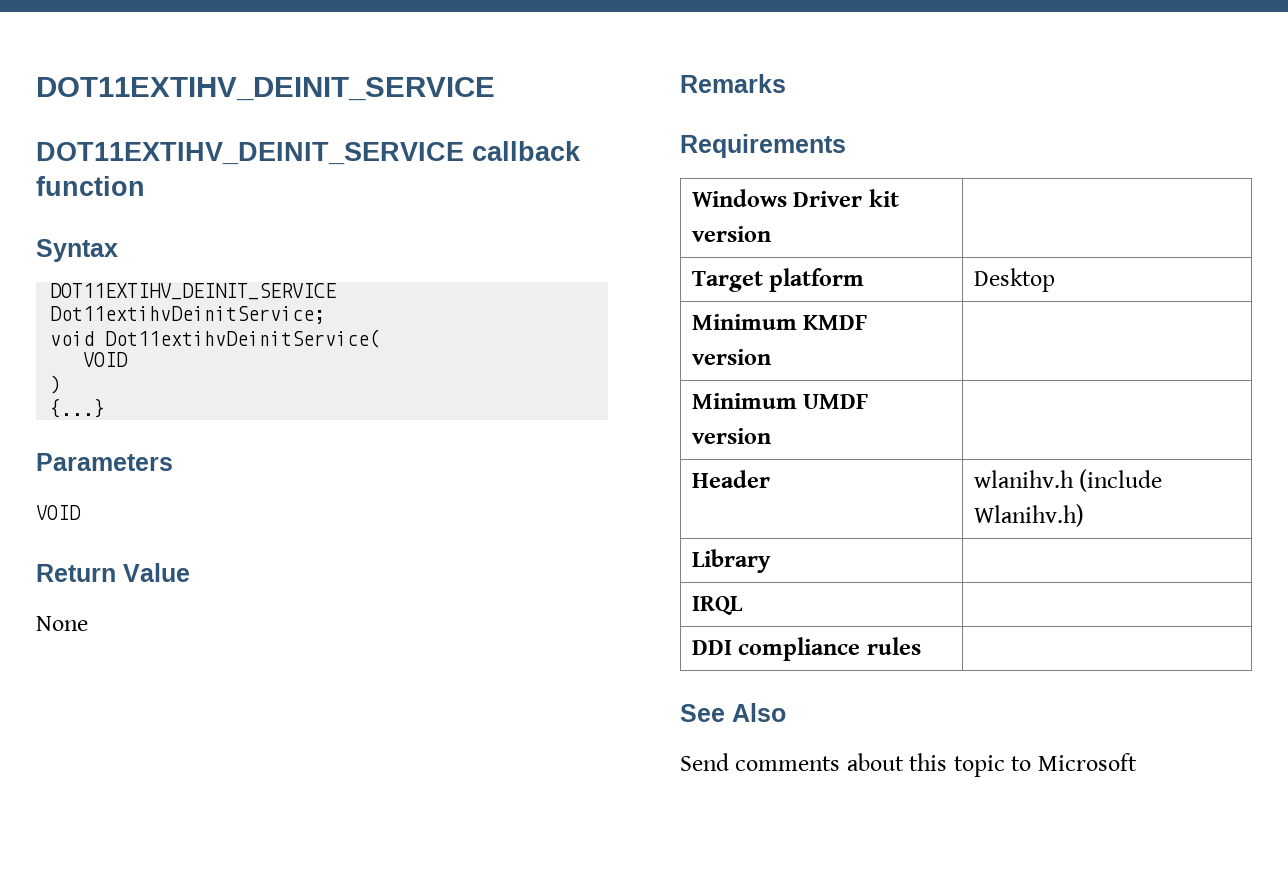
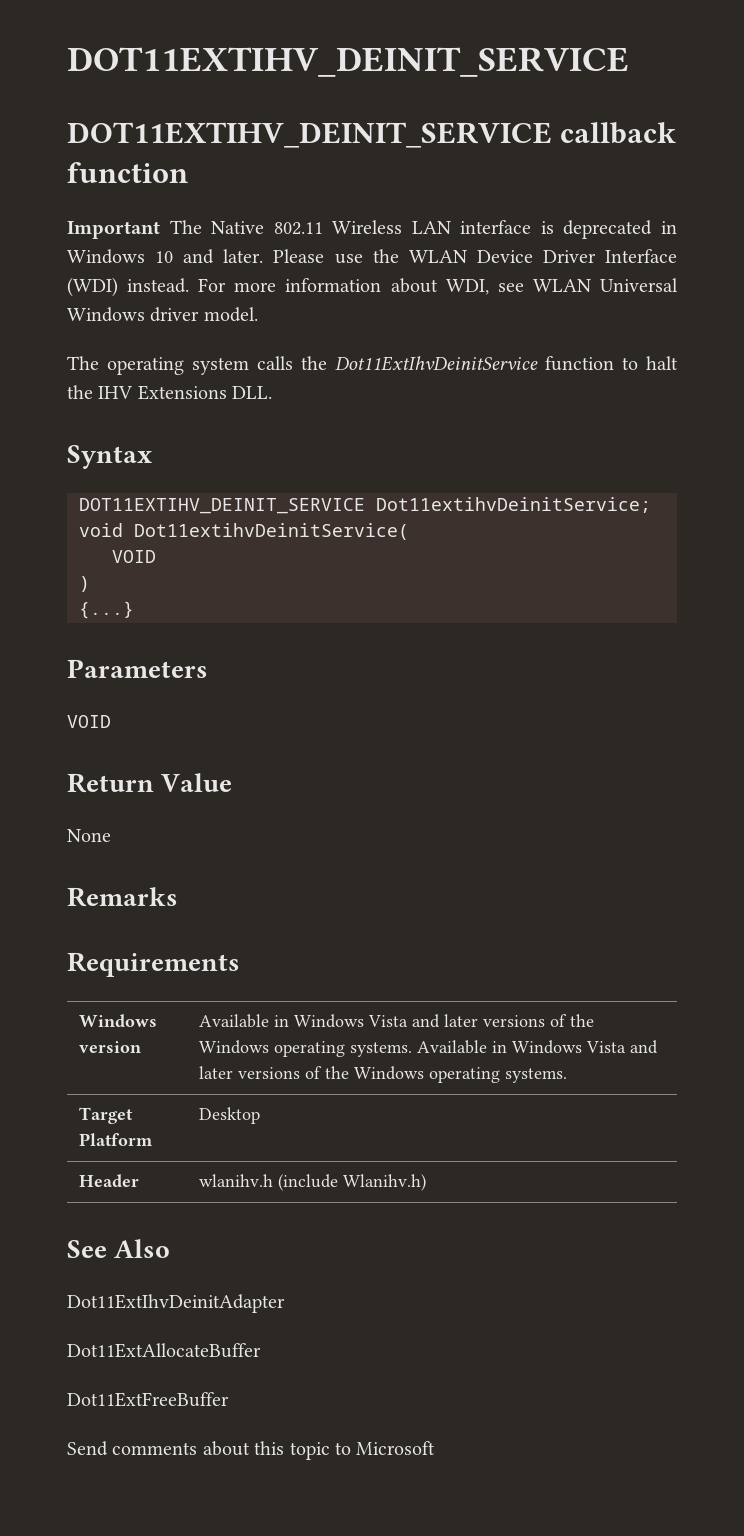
+ Important The Native 802.11 Wireless LAN interface is deprecated in Windows 10 and later. Please use the WLAN Device Driver Interface (WDI) instead. For more information about WDI, see WLAN Universal Windows driver model.
+ The operating system calls the Dot11ExtIhvDeinitService function to halt the IHV Extensions DLL.
- Windows Driver kit version |
+ Windows version | Available in Windows Vista and later versions of the Windows operating systems. Available in Windows Vista and later versions of the Windows operating systems.
- Target platform | Desktop
+ Target Platform | Desktop
- Minimum KMDF version |
- Minimum UMDF version |
- Library |
- IRQL |
- DDI compliance rules |
+ Dot11ExtIhvDeinitAdapter
+ Dot11ExtAllocateBuffer
+ Dot11ExtFreeBuffer

